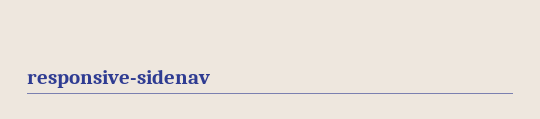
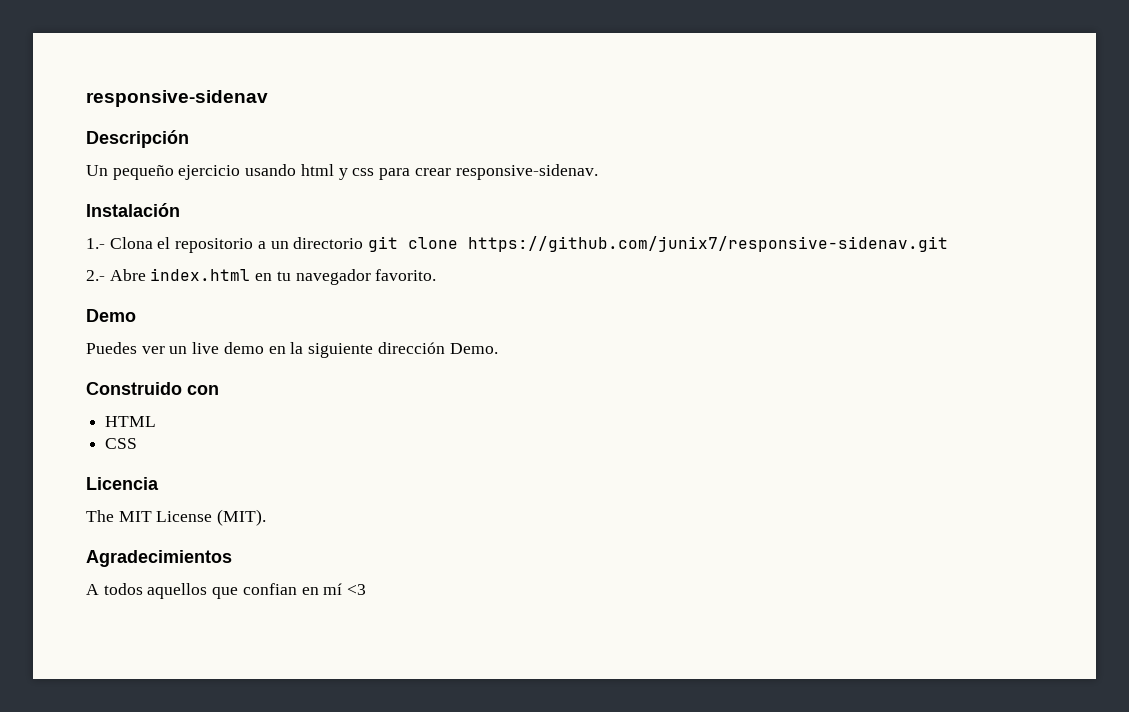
+ Descripción
+ Un pequeño ejercicio usando html y css para crear responsive-sidenav.
+ Instalación
+ 1.- Clona el repositorio a un directorio git clone https://github.com/junix7/responsive-sidenav.git
+ 2.- Abre index.html en tu navegador favorito.
+ Demo
+ Puedes ver un live demo en la siguiente dirección Demo.
+ Construido con
+ HTML
+ CSS
+ Licencia
+ The MIT License (MIT).
+ Agradecimientos
+ A todos aquellos que confian en mí <3

